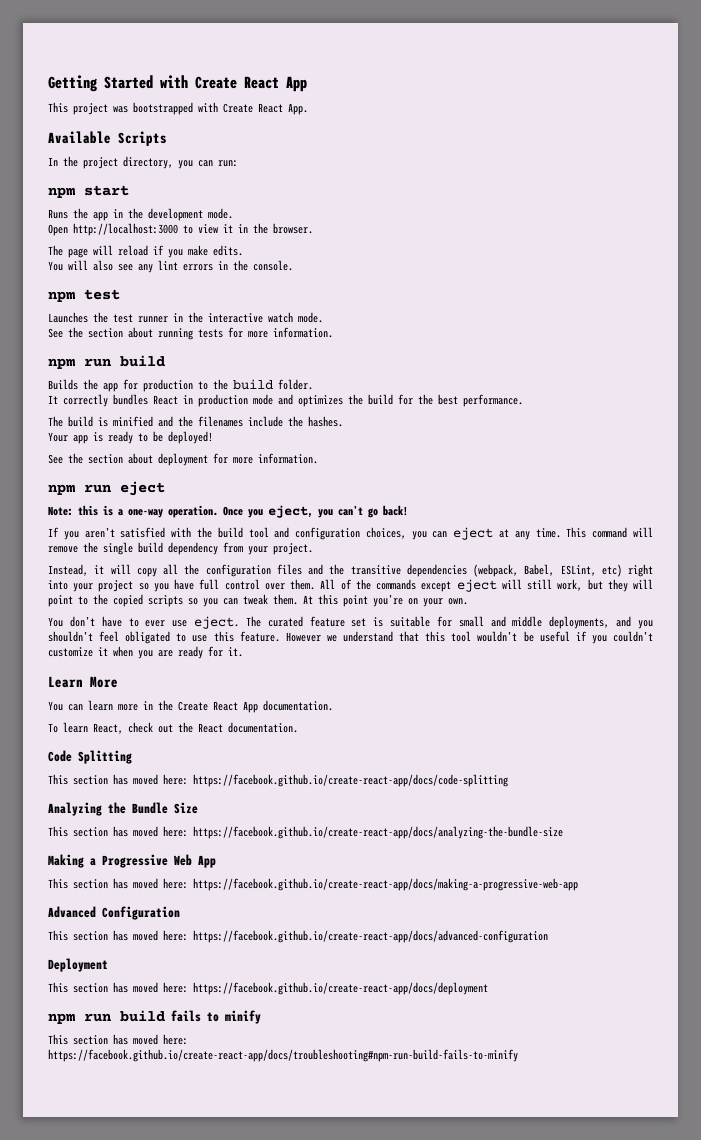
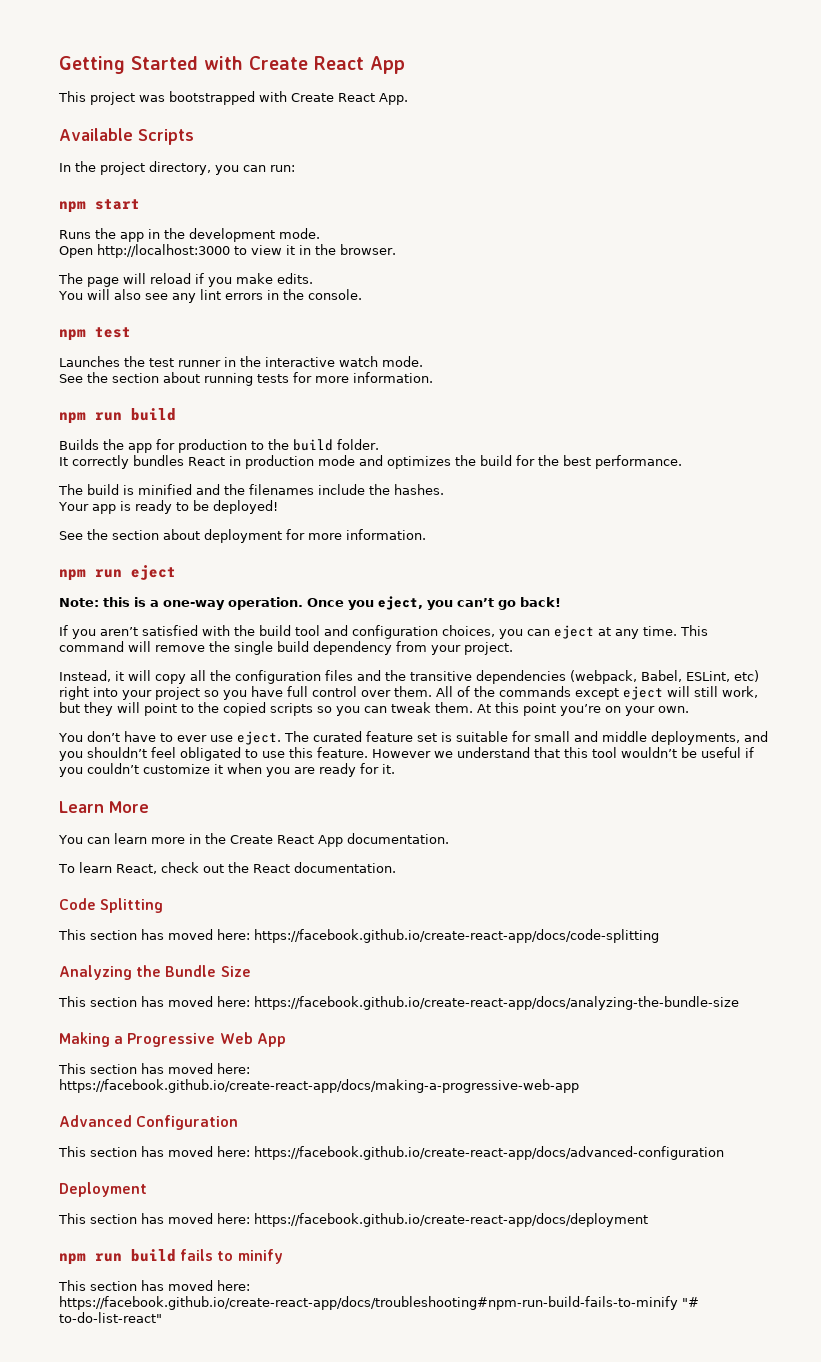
- This section has moved here: https://facebook.github.io/create-react-app/docs/troubleshooting#npm-run-build-fails-to-minify
+ This section has moved here: https://facebook.github.io/create-react-app/docs/troubleshooting#npm-run-build-fails-to-minify "# to-do-list-react"

